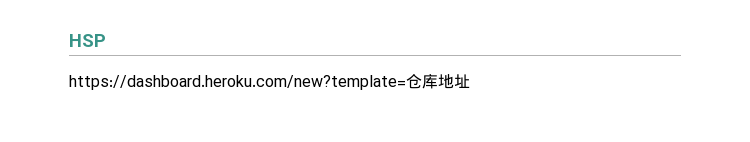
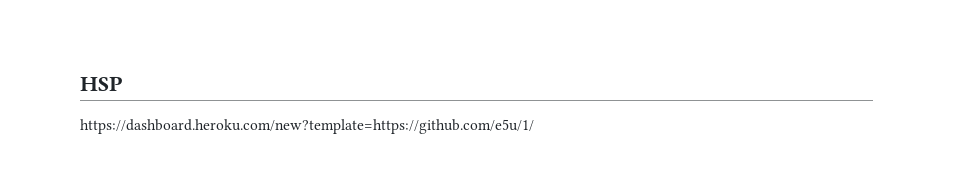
- https://dashboard.heroku.com/new?template=仓库地址
+ https://dashboard.heroku.com/new?template=https://github.com/e5u/1/

